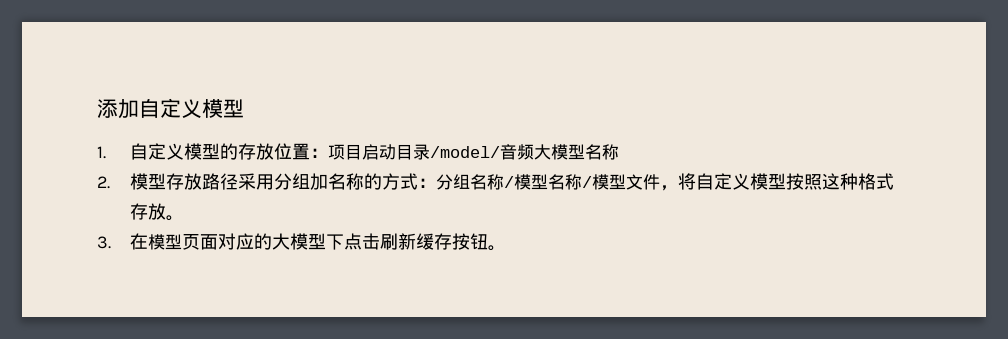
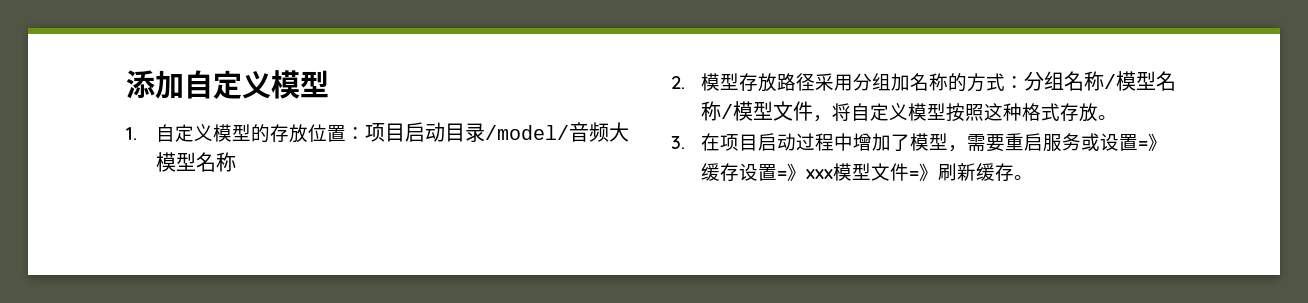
- 3.在模型页面对应的大模型下点击刷新缓存按钮。
+ 3.在项目启动过程中增加了模型，需要重启服务或设置=》缓存设置=》xxx模型文件=》刷新缓存。

